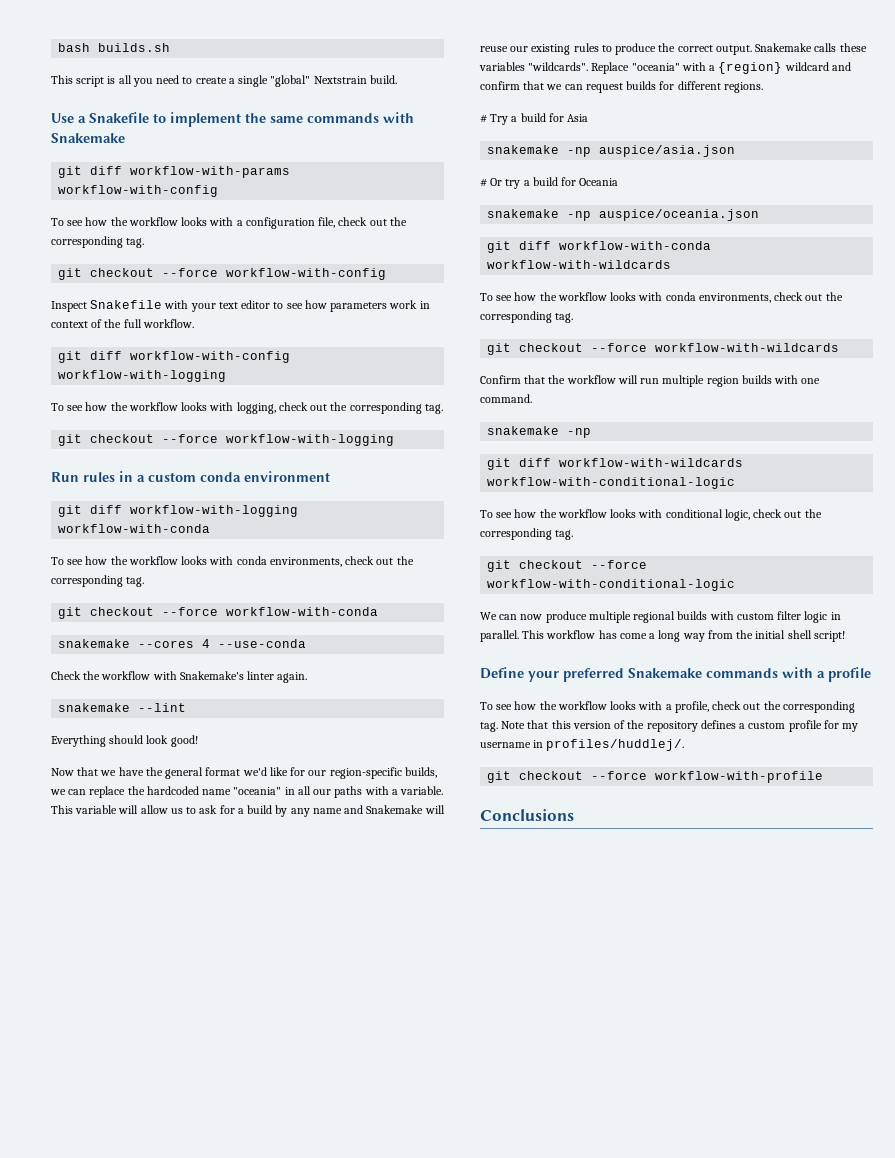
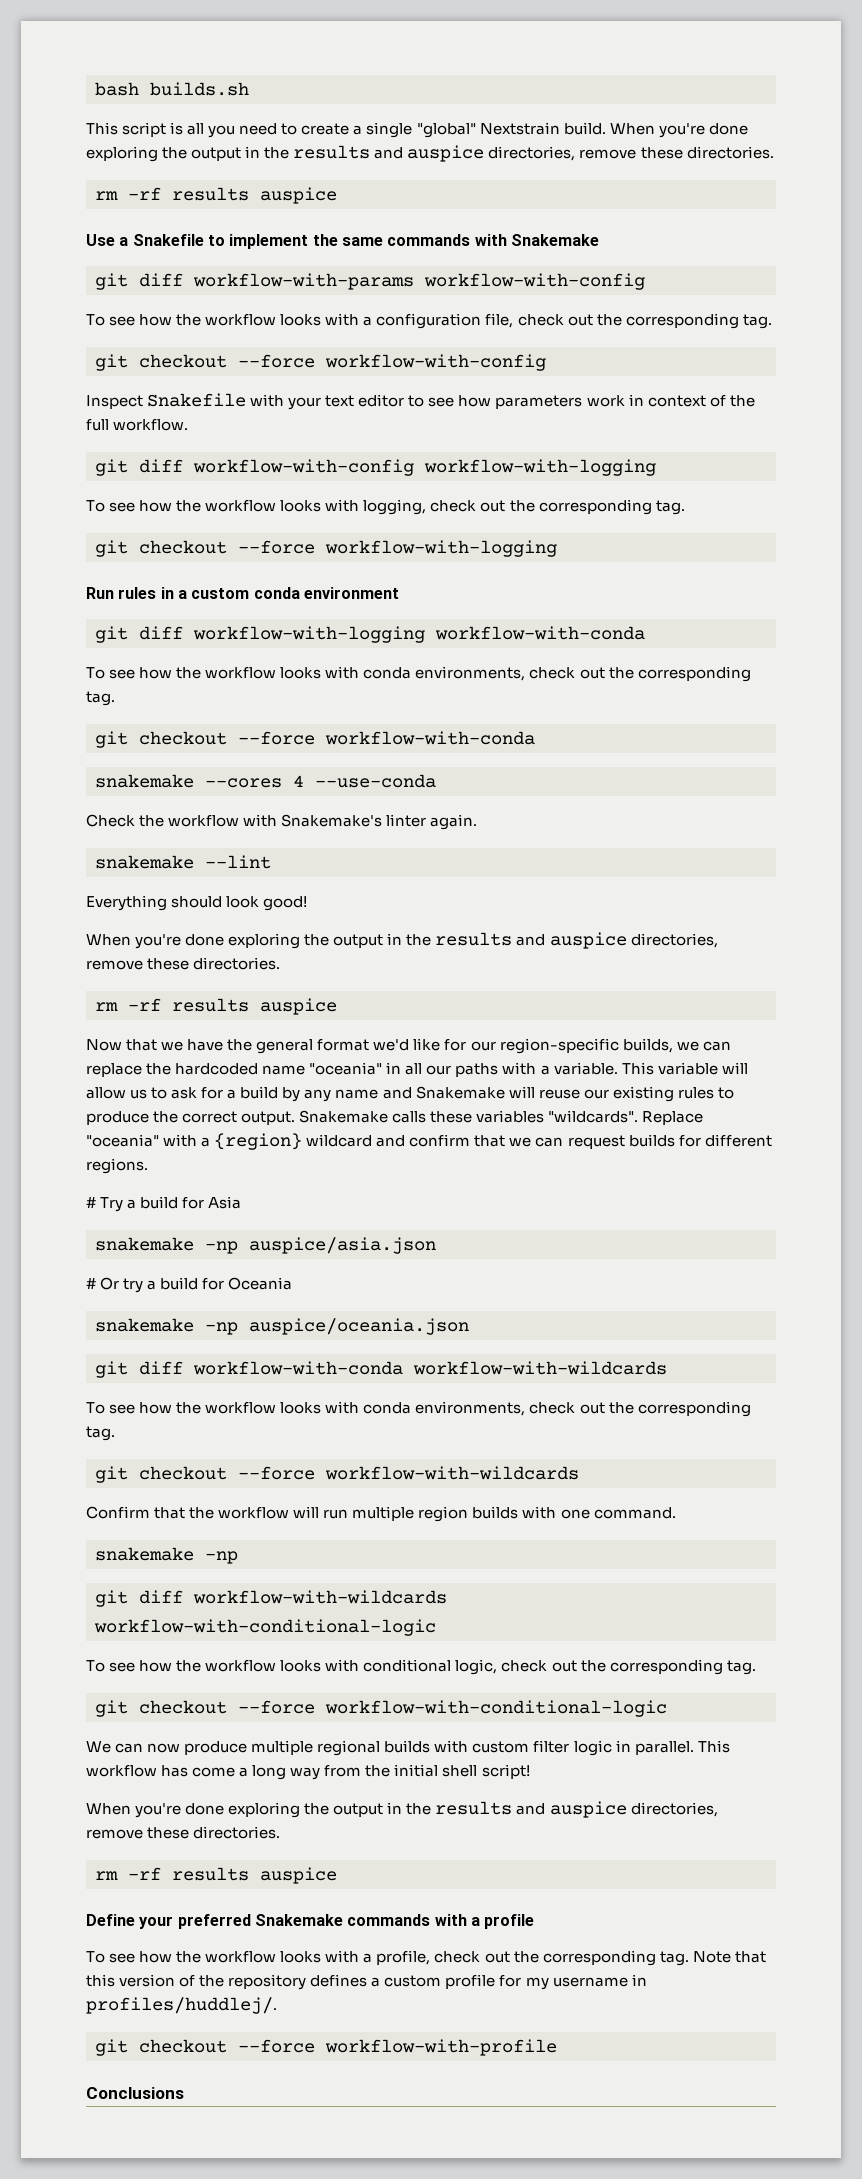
- This script is all you need to create a single "global" Nextstrain build.
+ This script is all you need to create a single "global" Nextstrain build. When you're done exploring the output in the results and auspice directories, remove these directories.
+ rm -rf results auspice
  Everything should look good!
+ When you're done exploring the output in the results and auspice directories, remove these directories.
+ rm -rf results auspice
  This workflow has come a long way from the initial shell script!
+ When you're done exploring the output in the results and auspice directories, remove these directories.
+ rm -rf results auspice

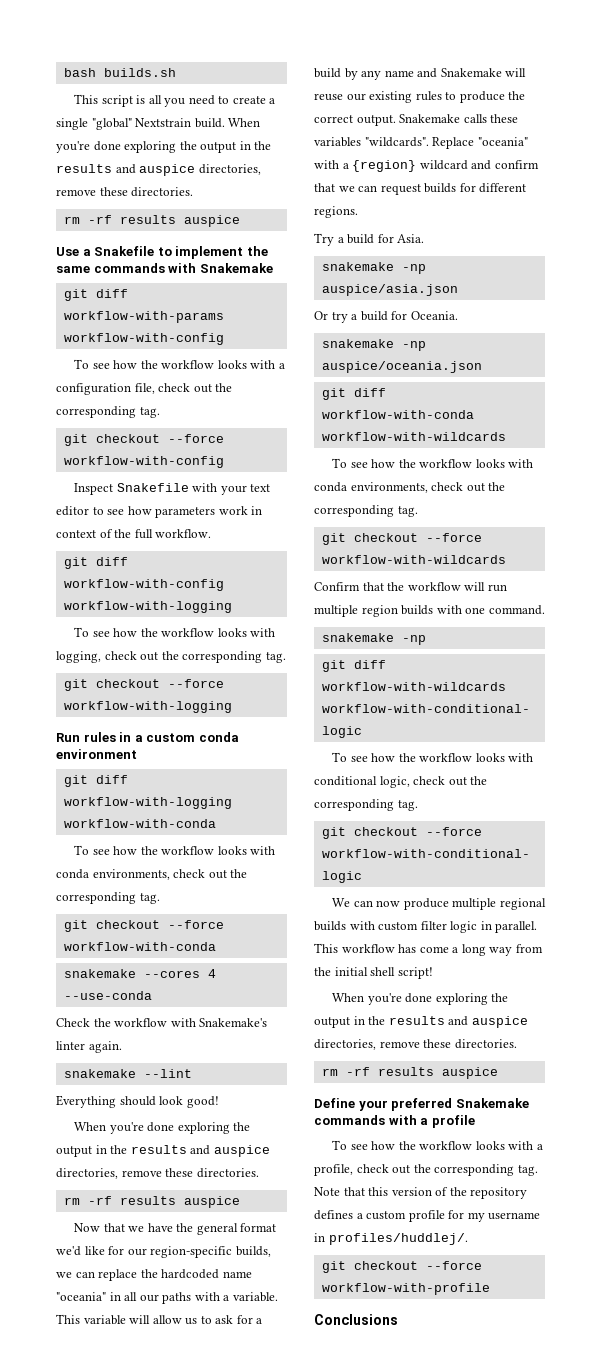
- # Try a build for Asia
+ Try a build for Asia.
- # Or try a build for Oceania
+ Or try a build for Oceania.

